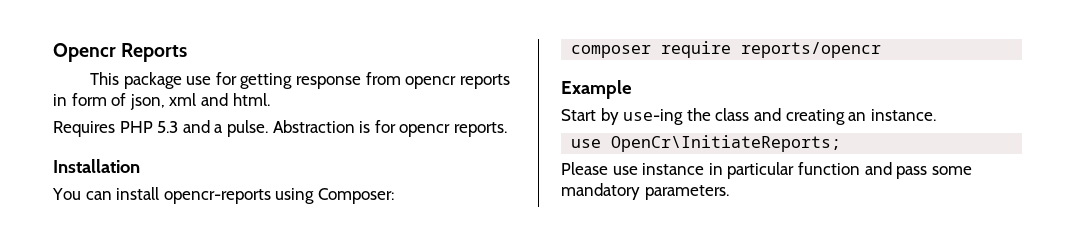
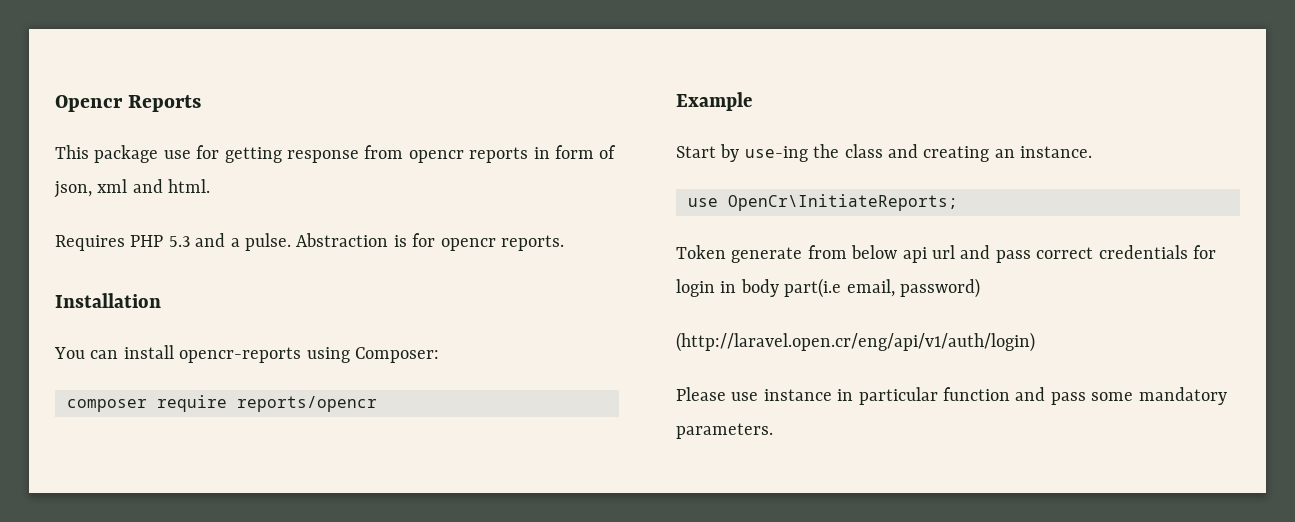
+ Token generate from below api url and pass correct credentials for login in body part(i.e email, password)
+ (http://laravel.open.cr/eng/api/v1/auth/login)

